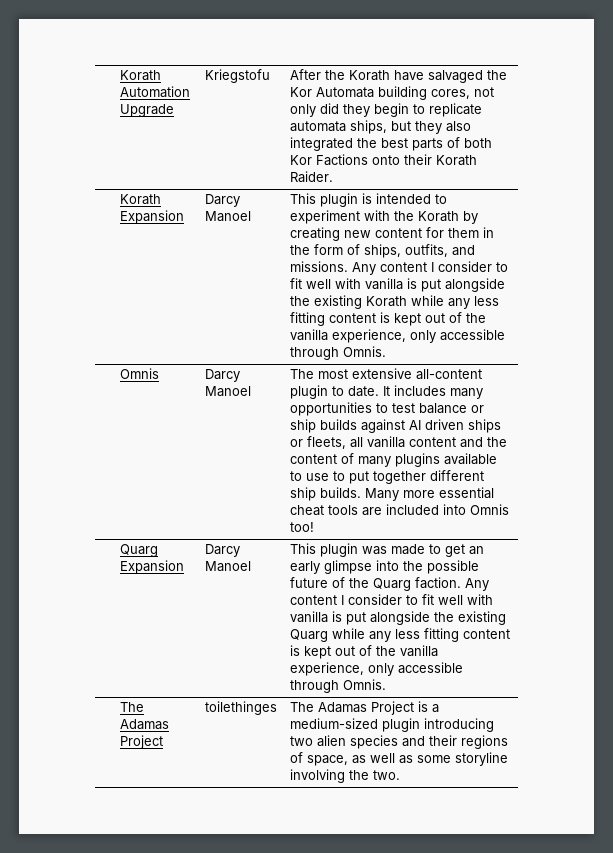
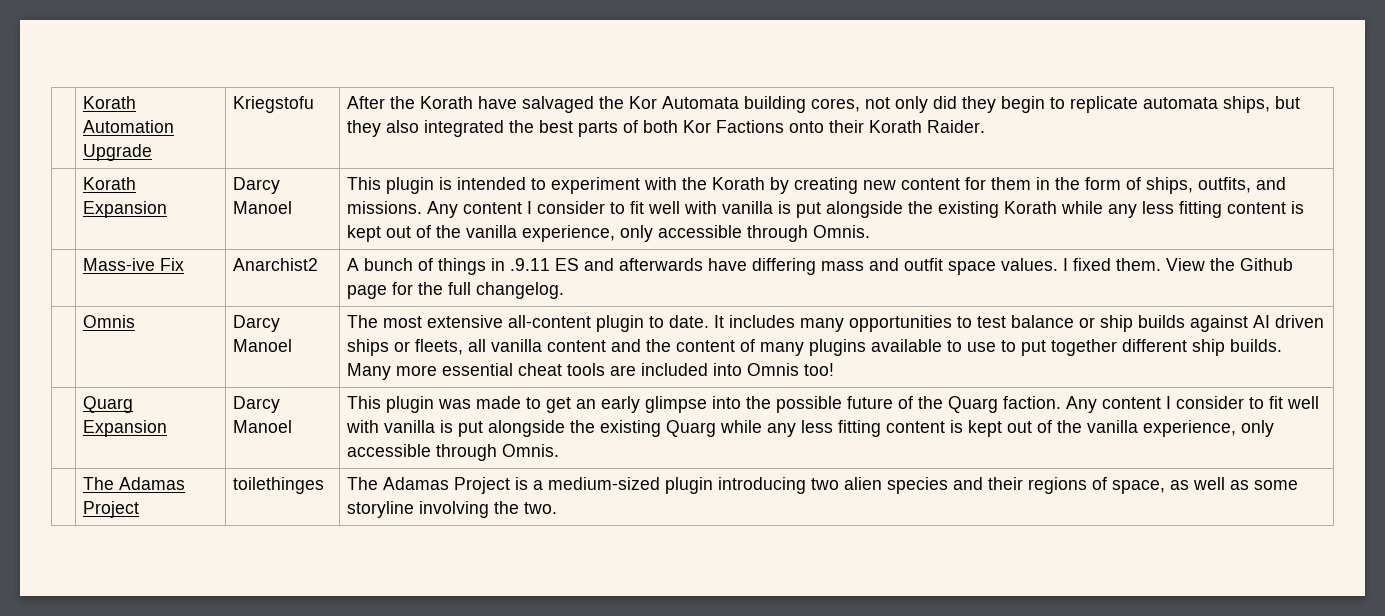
+ | Mass-ive Fix | Anarchist2 | A bunch of things in .9.11 ES and afterwards have differing mass and outfit space values. I fixed them. View the Github page for the full changelog.

